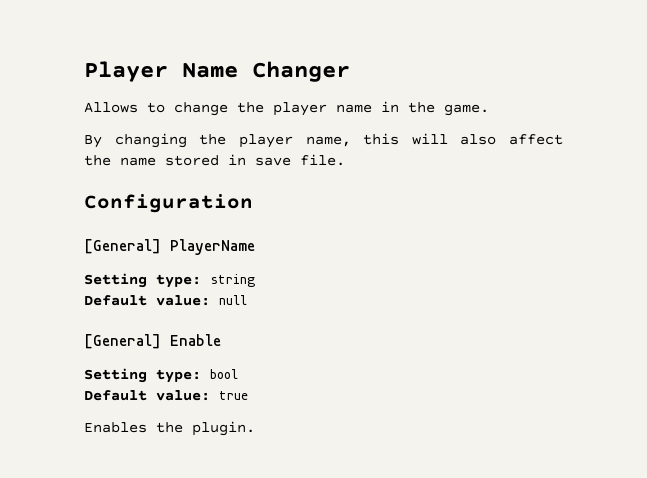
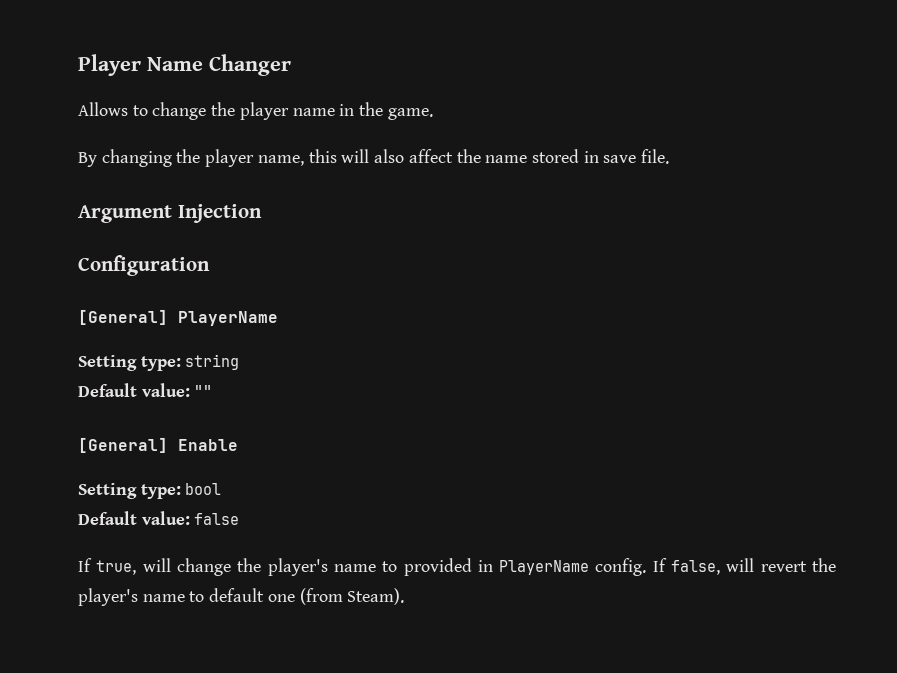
+ Argument Injection
- Default value: null
+ Default value: ""
- Default value: true
- Enables the plugin.
+ Default value: false
+ If true, will change the player's name to provided in PlayerName config. If false, will revert the player's name to default one (from Steam).

